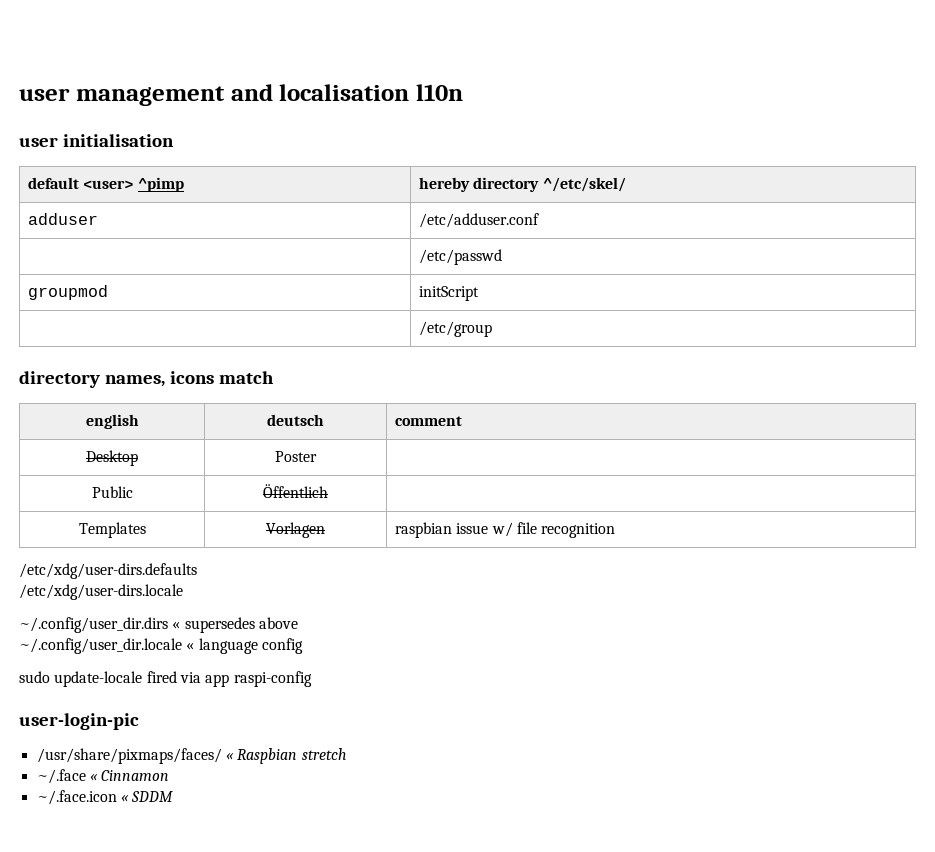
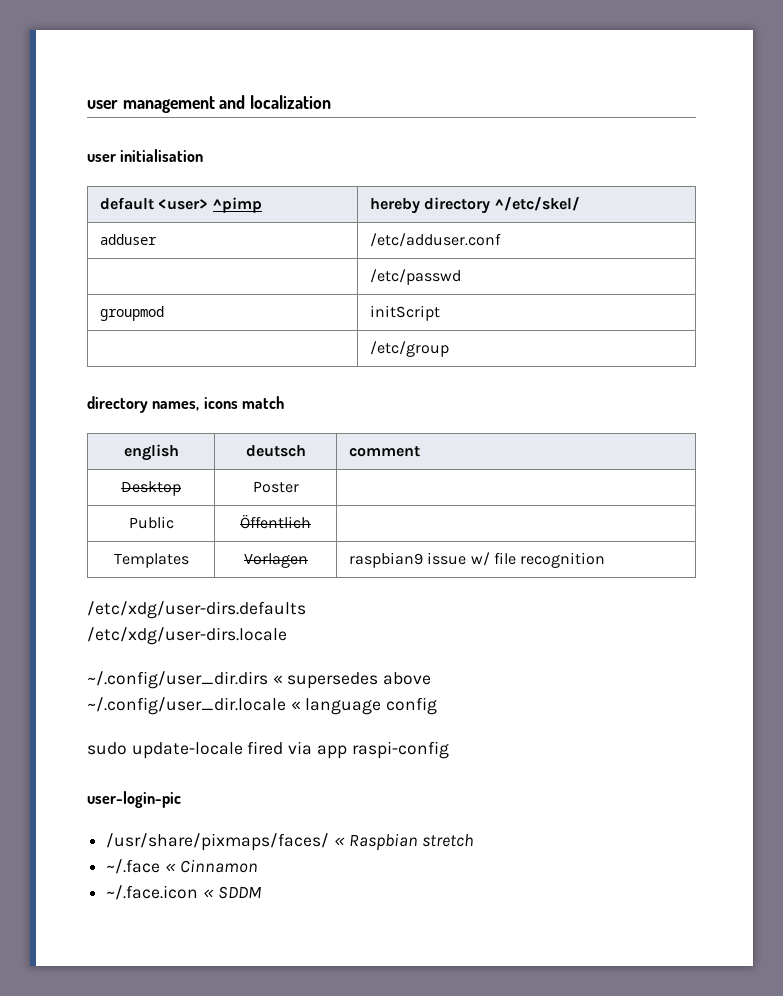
- user management and localisation l10n
+ user management and localization
- Templates | Vorlagen | raspbian issue w/ file recognition
+ Templates | Vorlagen | raspbian9 issue w/ file recognition

